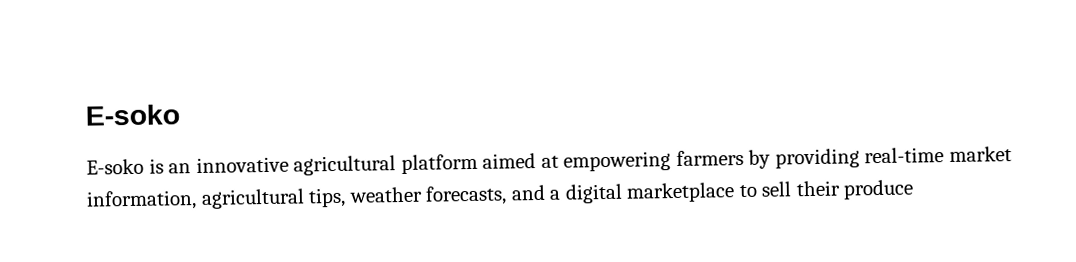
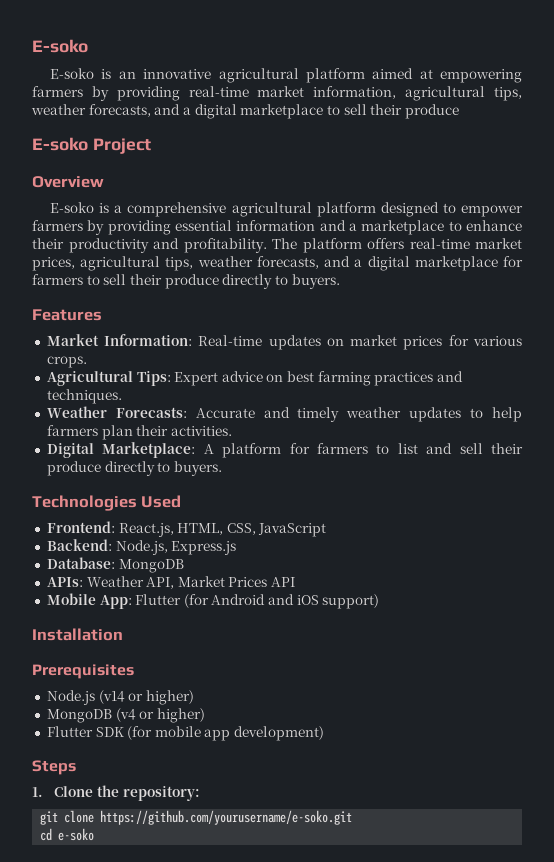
+ E-soko Project
+ Overview
+ E-soko is a comprehensive agricultural platform designed to empower farmers by providing essential information and a marketplace to enhance their productivity and profitability. The platform offers real-time market prices, agricultural tips, weather forecasts, and a digital marketplace for farmers to sell their produce directly to buyers.
+ Features
+ Market Information: Real-time updates on market prices for various crops.
+ Agricultural Tips: Expert advice on best farming practices and techniques.
+ Weather Forecasts: Accurate and timely weather updates to help farmers plan their activities.
+ Digital Marketplace: A platform for farmers to list and sell their produce directly to buyers.
+ Technologies Used
+ Frontend: React.js, HTML, CSS, JavaScript
+ Backend: Node.js, Express.js
+ Database: MongoDB
+ APIs: Weather API, Market Prices API
+ Mobile App: Flutter (for Android and iOS support)
+ Installation
+ Prerequisites
+ Node.js (v14 or higher)
+ MongoDB (v4 or higher)
+ Flutter SDK (for mobile app development)
+ Steps
+ 1. Clone the repository:
+ git clone https://github.com/yourusername/e-soko.git
+ cd e-soko

